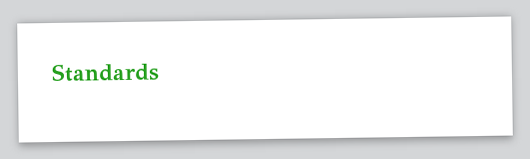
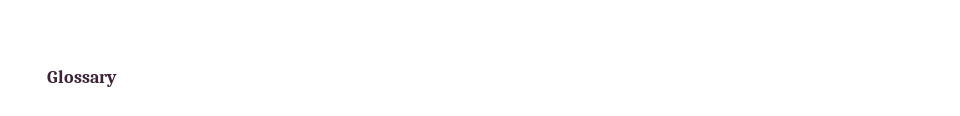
- Standards
+ Glossary

